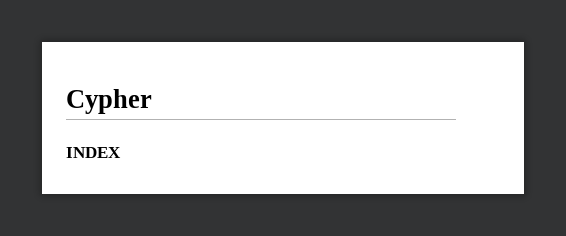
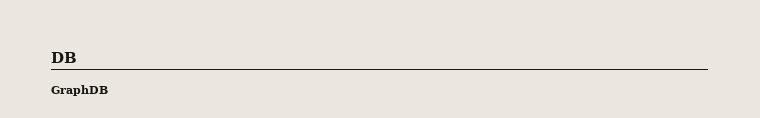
- Cypher
- INDEX
+ DB
+ GraphDB

